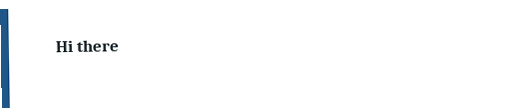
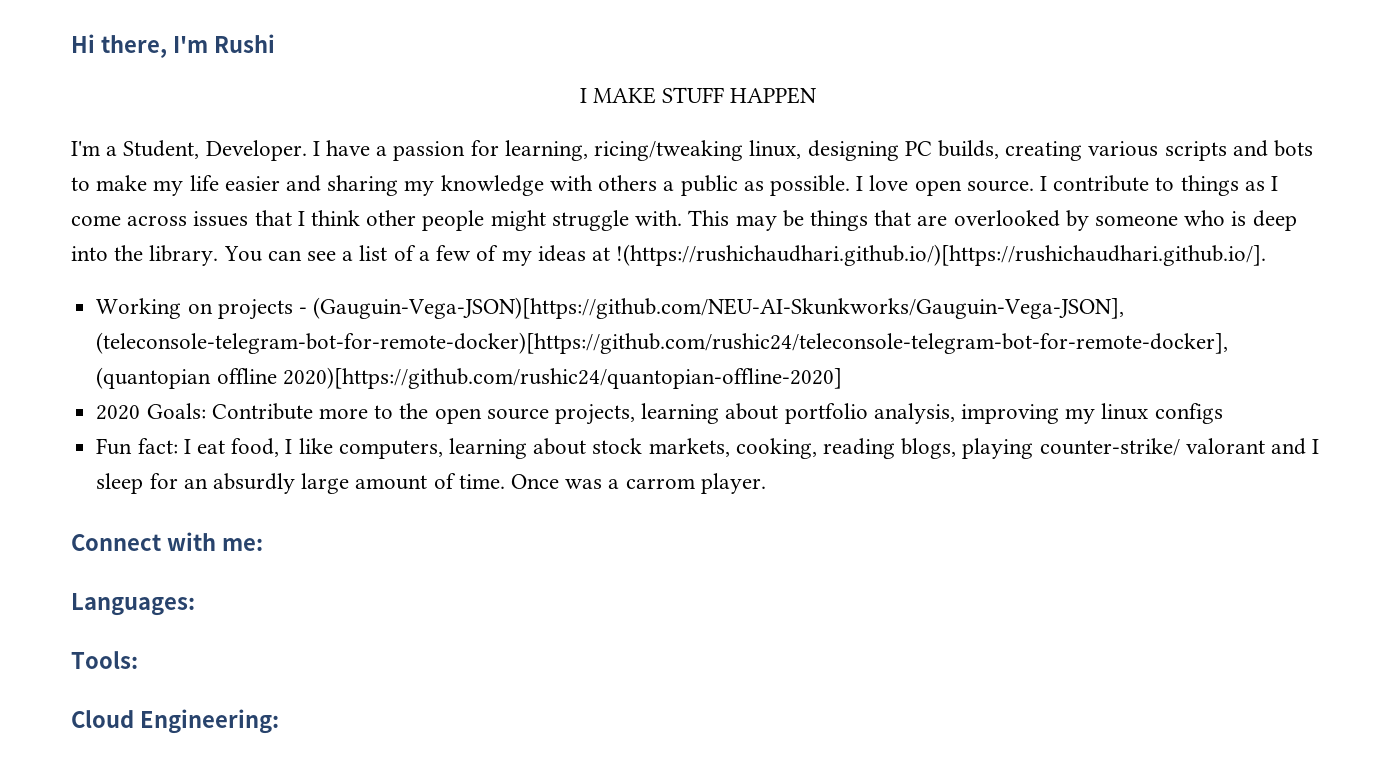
- Hi there
+ Hi there, I'm Rushi
+ I MAKE STUFF HAPPEN
+ I'm a Student, Developer. I have a passion for learning, ricing/tweaking linux, designing PC builds, creating various scripts and bots to make my life easier and sharing my knowledge with others a public as possible. I love open source. I contribute to things as I come across issues that I think other people might struggle with. This may be things that are overlooked by someone who is deep into the library. You can see a list of a few of my ideas at !(https://rushichaudhari.github.io/)[https://rushichaudhari.github.io/].
+ Working on projects - (Gauguin-Vega-JSON)[https://github.com/NEU-AI-Skunkworks/Gauguin-Vega-JSON], (teleconsole-telegram-bot-for-remote-docker)[https://github.com/rushic24/teleconsole-telegram-bot-for-remote-docker], (quantopian offline 2020)[https://github.com/rushic24/quantopian-offline-2020]
+ 2020 Goals: Contribute more to the open source projects, learning about portfolio analysis, improving my linux configs
+ Fun fact: I eat food, I like computers, learning about stock markets, cooking, reading blogs, playing counter-strike/ valorant and I sleep for an absurdly large amount of time. Once was a carrom player.
+ Connect with me:
+ Languages:
+ Tools:
+ Cloud Engineering:

